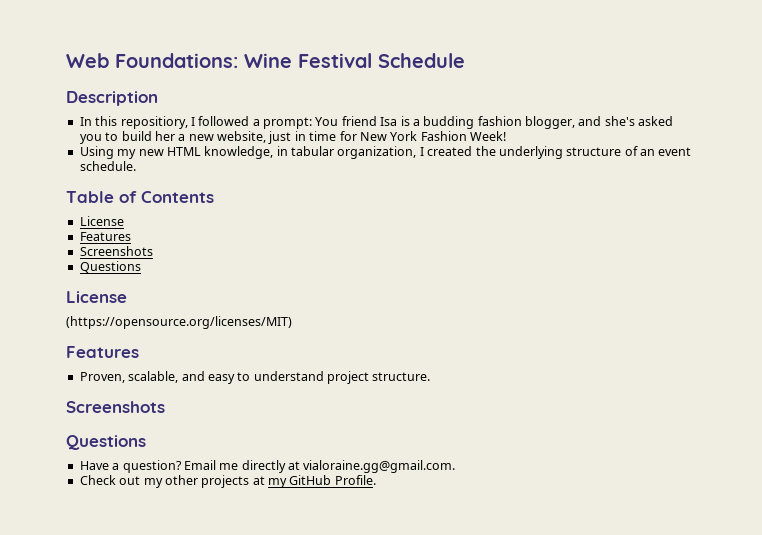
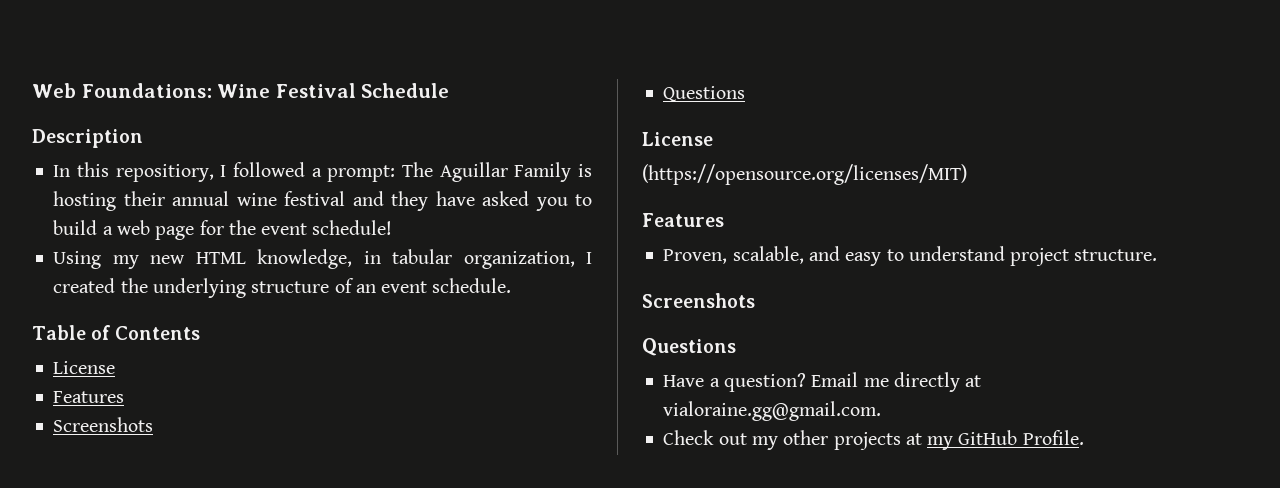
- In this repositiory, I followed a prompt: You friend Isa is a budding fashion blogger, and she's asked you to build her a new website, just in time for New York Fashion Week!
+ In this repositiory, I followed a prompt: The Aguillar Family is hosting their annual wine festival and they have asked you to build a web page for the event schedule!

